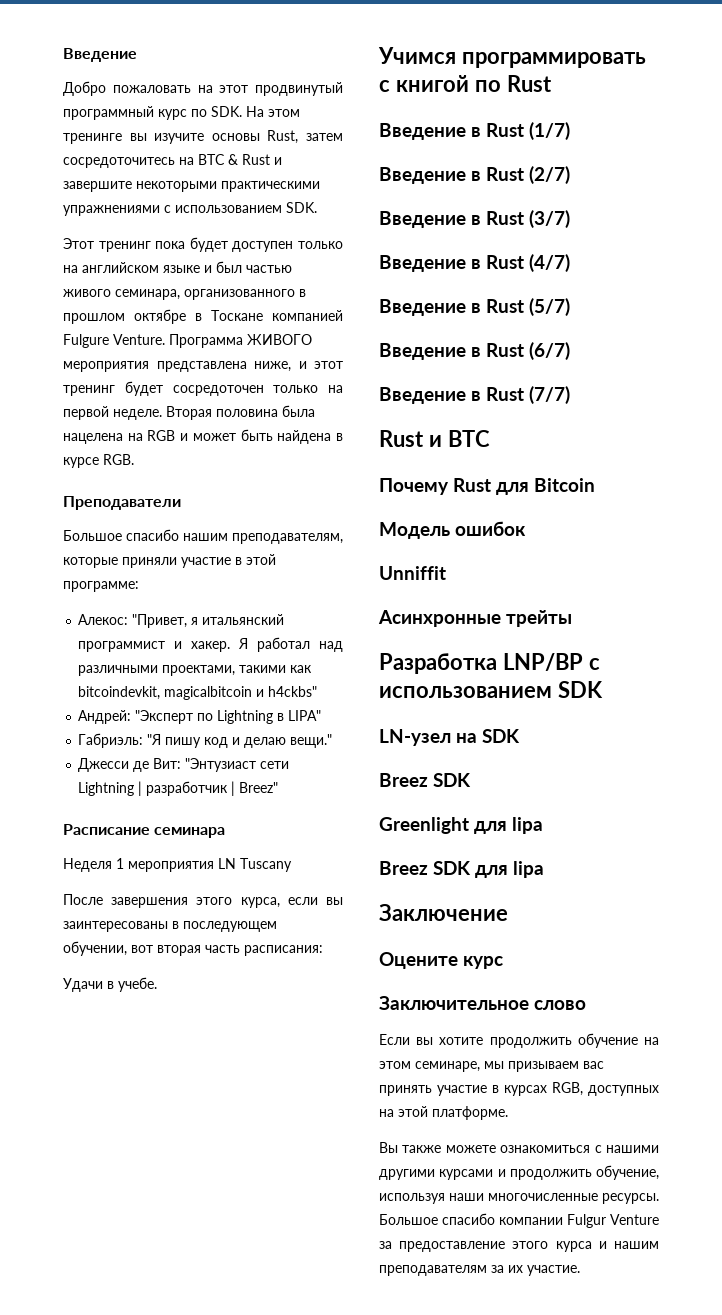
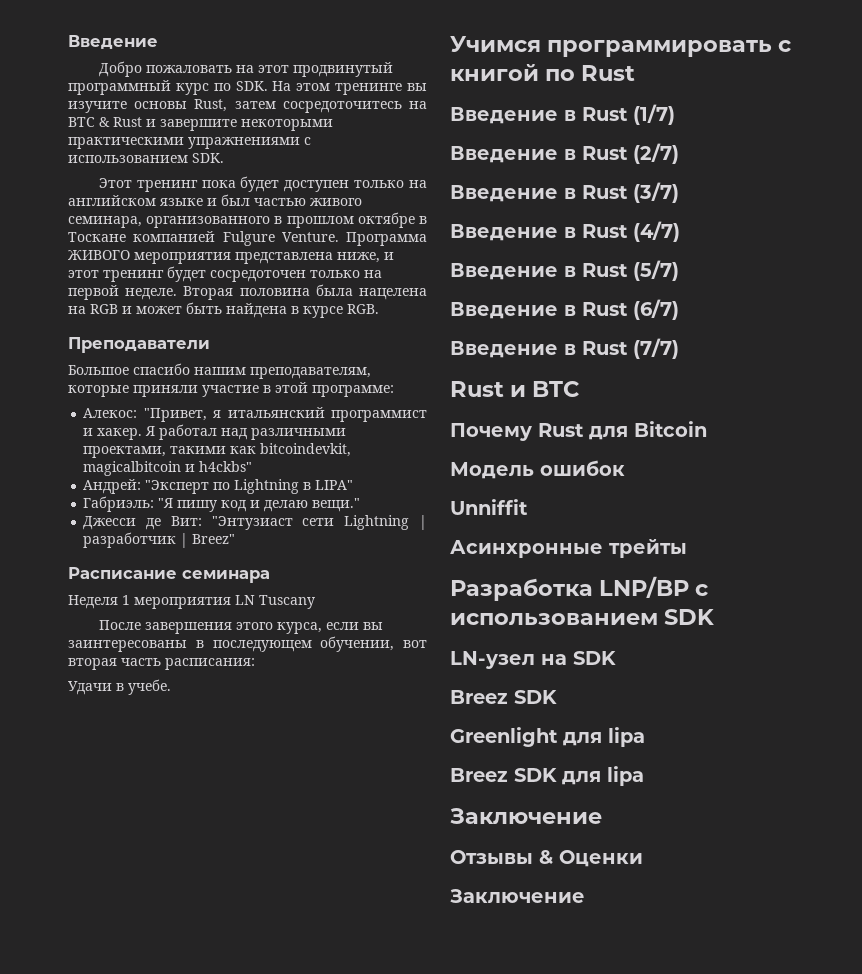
- Оцените курс
- Заключительное слово
- Если вы хотите продолжить обучение на этом семинаре, мы призываем вас принять участие в курсах RGB, доступных на этой платформе.
- Вы также можете ознакомиться с нашими другими курсами и продолжить обучение, используя наши многочисленные ресурсы. Большое спасибо компании Fulgur Venture за предоставление этого курса и нашим преподавателям за их участие.
+ Отзывы & Оценки
+ Заключение

